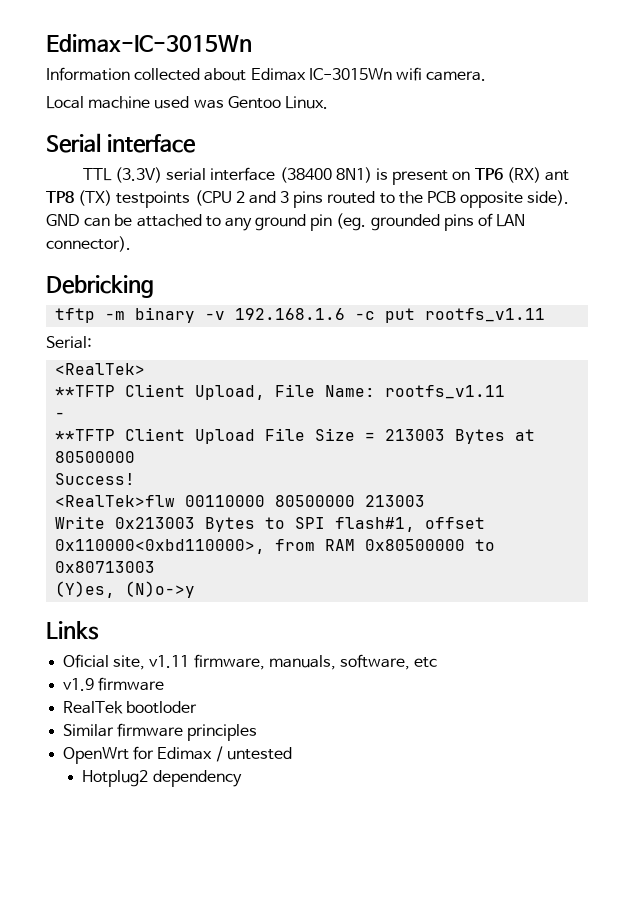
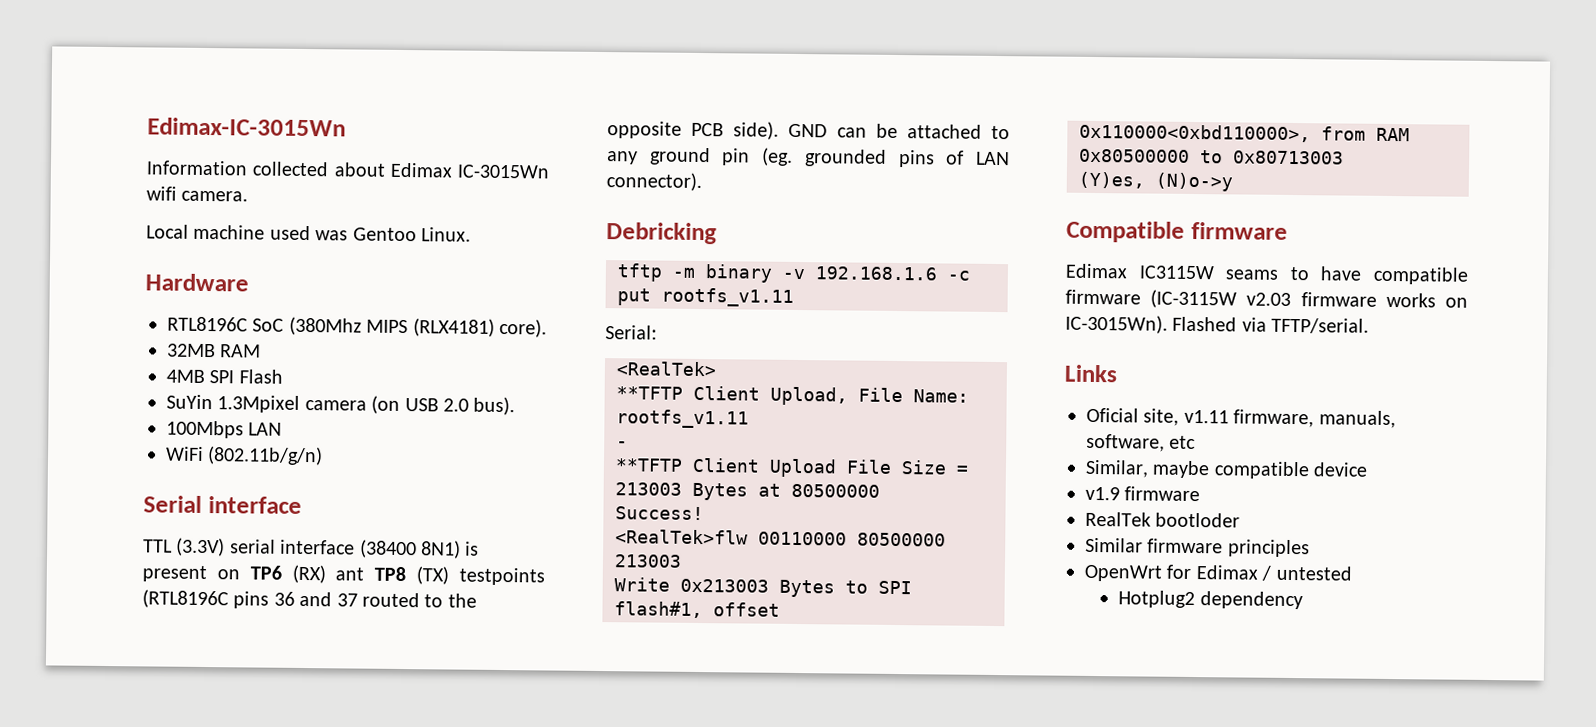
+ Hardware
+ RTL8196C SoC (380Mhz MIPS (RLX4181) core).
+ 32MB RAM
+ 4MB SPI Flash
+ SuYin 1.3Mpixel camera (on USB 2.0 bus).
+ 100Mbps LAN
+ WiFi (802.11b/g/n)
- TTL (3.3V) serial interface (38400 8N1) is present on TP6 (RX) ant TP8 (TX) testpoints (CPU 2 and 3 pins routed to the PCB opposite side).
+ TTL (3.3V) serial interface (38400 8N1) is present on TP6 (RX) ant TP8 (TX) testpoints (RTL8196C pins 36 and 37 routed to the opposite PCB side).
+ Compatible firmware
+ Edimax IC3115W seams to have compatible firmware (IC-3115W v2.03 firmware works on IC-3015Wn). Flashed via TFTP/serial.
+ Similar, maybe compatible device

